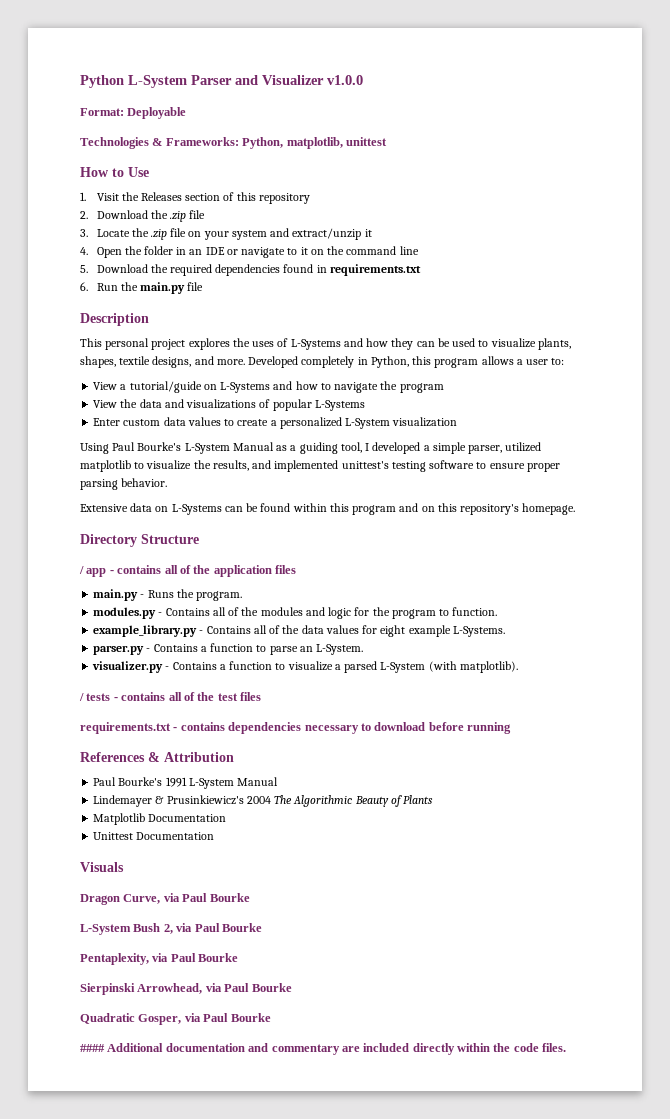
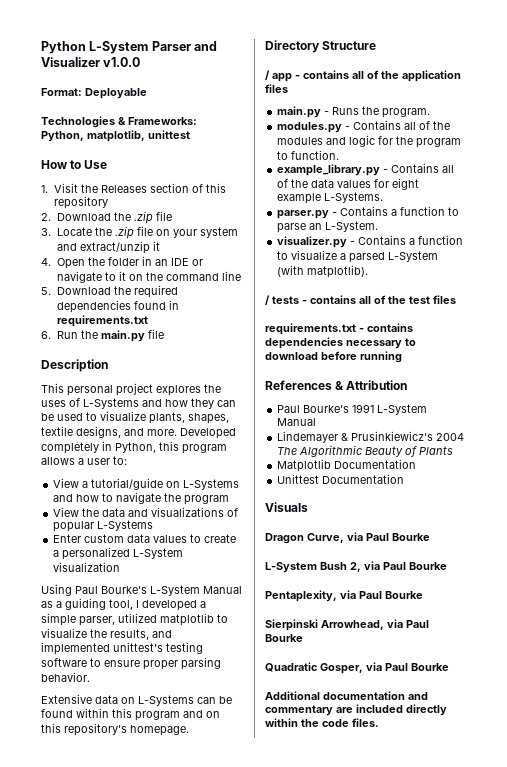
- #### Additional documentation and commentary are included directly within the code files.
+ Additional documentation and commentary are included directly within the code files.

